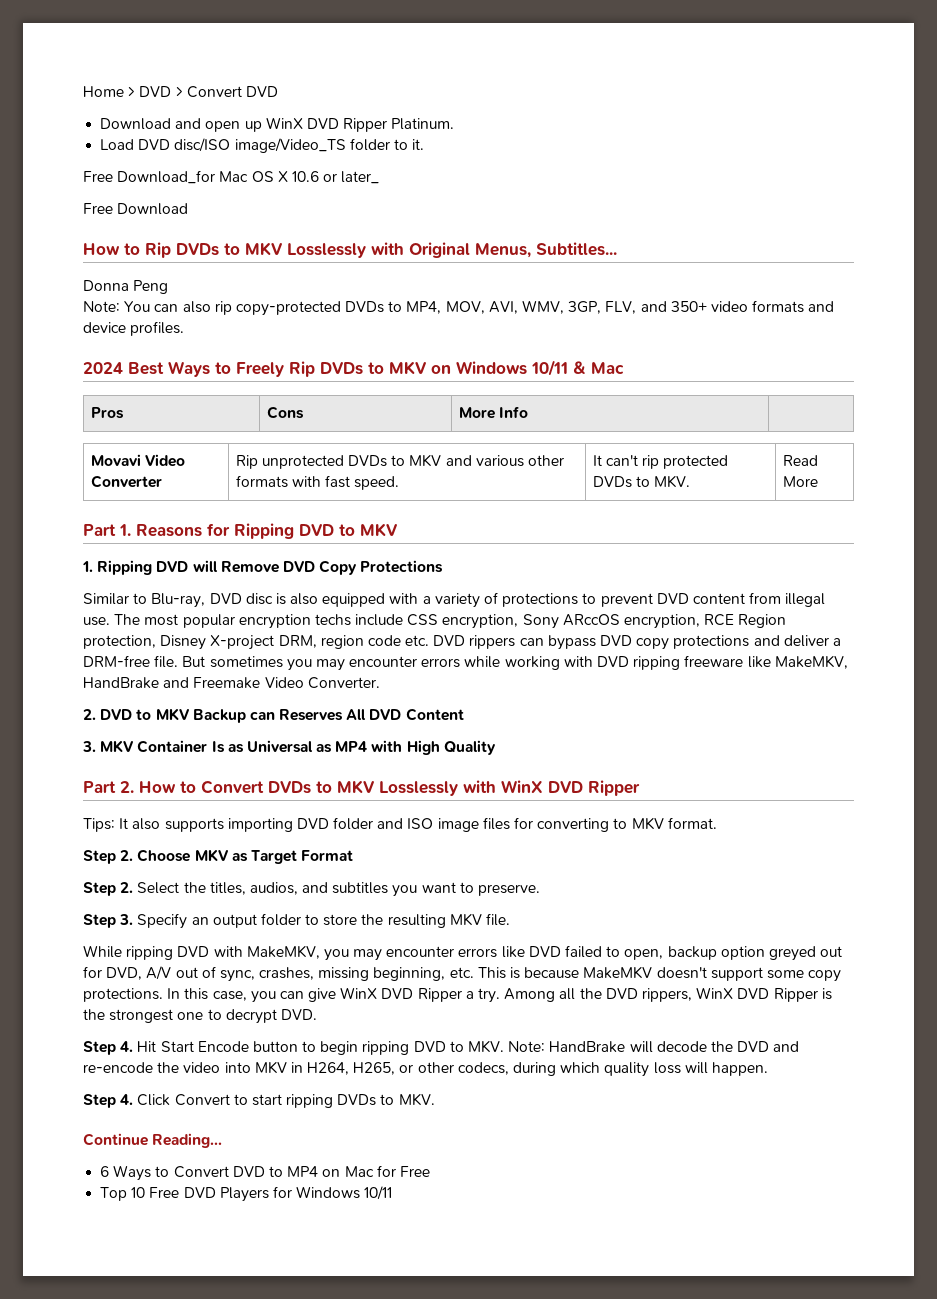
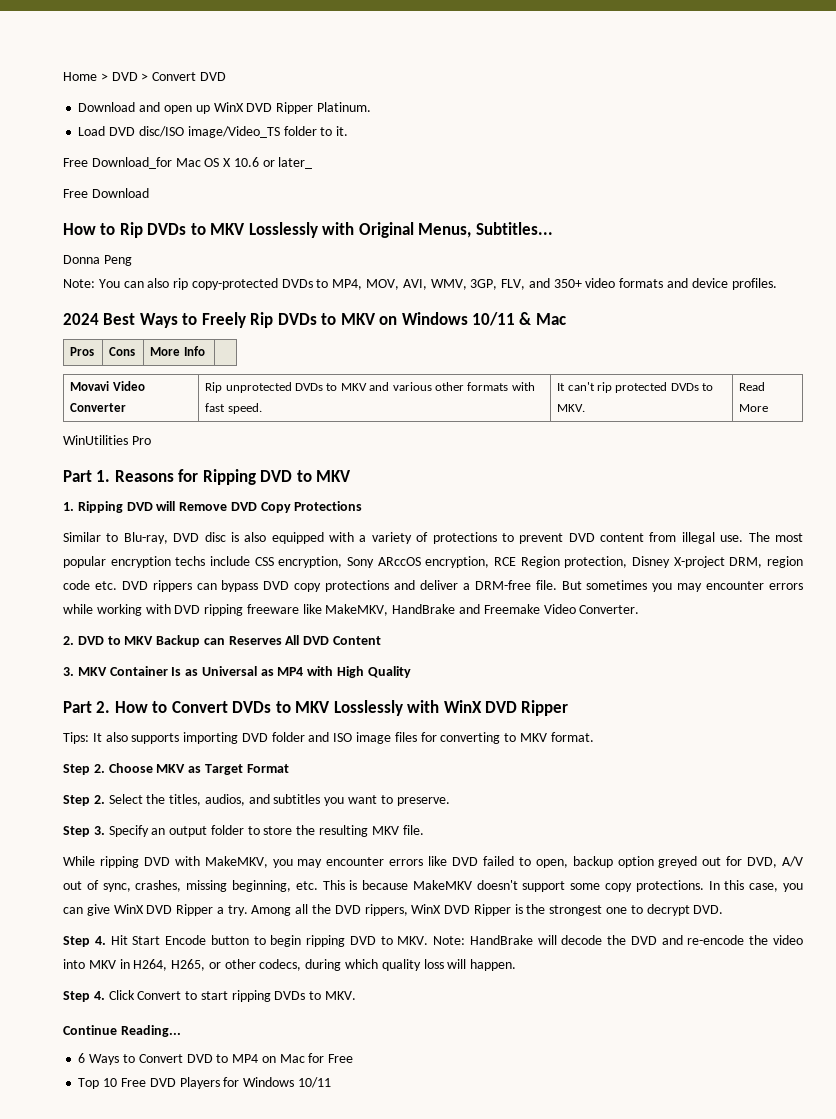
+ WinUtilities Pro

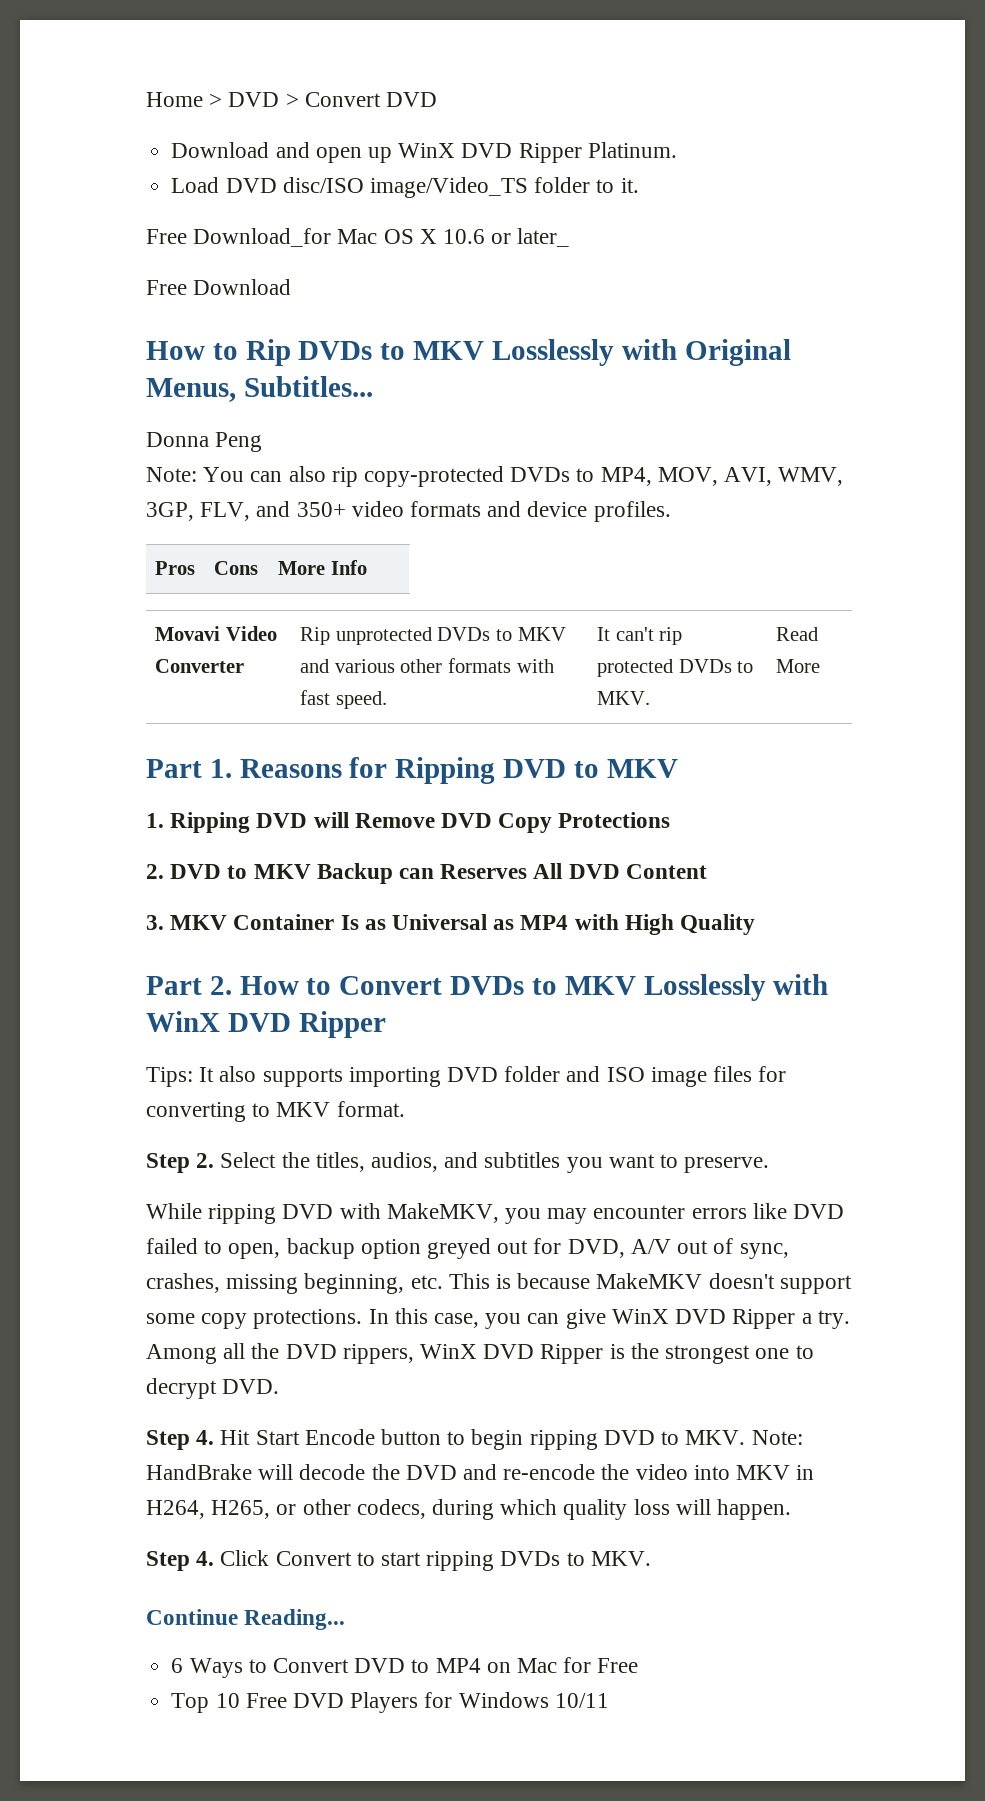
- 2024 Best Ways to Freely Rip DVDs to MKV on Windows 10/11 & Mac
- WinUtilities Pro
- Similar to Blu-ray, DVD disc is also equipped with a variety of protections to prevent DVD content from illegal use. The most popular encryption techs include CSS encryption, Sony ARccOS encryption, RCE Region protection, Disney X-project DRM, region code etc. DVD rippers can bypass DVD copy protections and deliver a DRM-free file. But sometimes you may encounter errors while working with DVD ripping freeware like MakeMKV, HandBrake and Freemake Video Converter.
- Step 2. Choose MKV as Target Format
- Step 3. Specify an output folder to store the resulting MKV file.

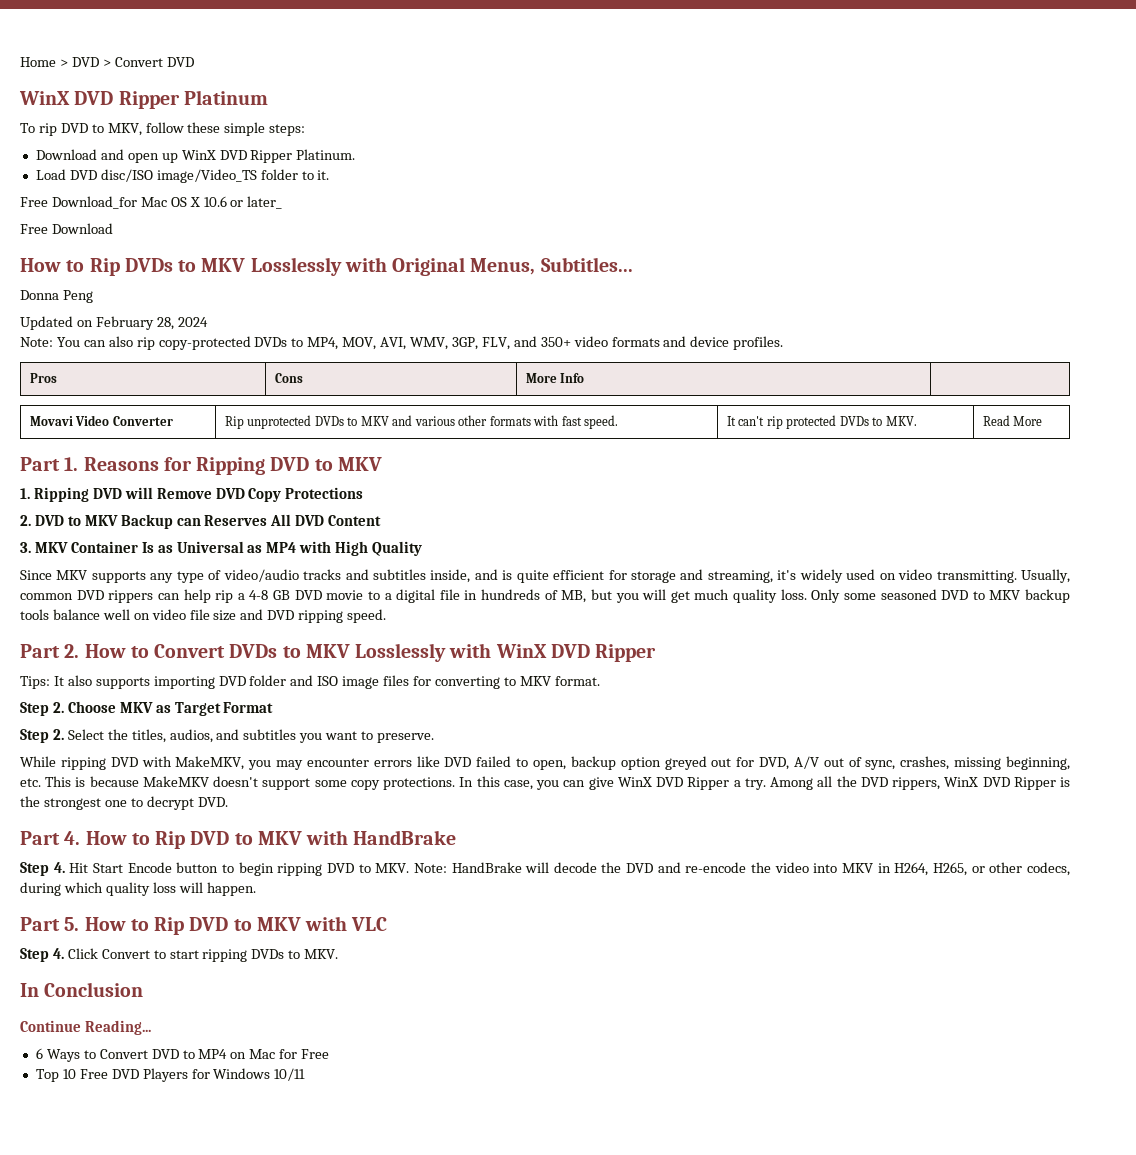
+ WinX DVD Ripper Platinum
+ To rip DVD to MKV, follow these simple steps:
+ Updated on February 28, 2024
+ Since MKV supports any type of video/audio tracks and subtitles inside, and is quite efficient for storage and streaming, it's widely used on video transmitting. Usually, common DVD rippers can help rip a 4-8 GB DVD movie to a digital file in hundreds of MB, but you will get much quality loss. Only some seasoned DVD to MKV backup tools balance well on video file size and DVD ripping speed.
+ Step 2. Choose MKV as Target Format
+ Part 4. How to Rip DVD to MKV with HandBrake
+ Part 5. How to Rip DVD to MKV with VLC
+ In Conclusion

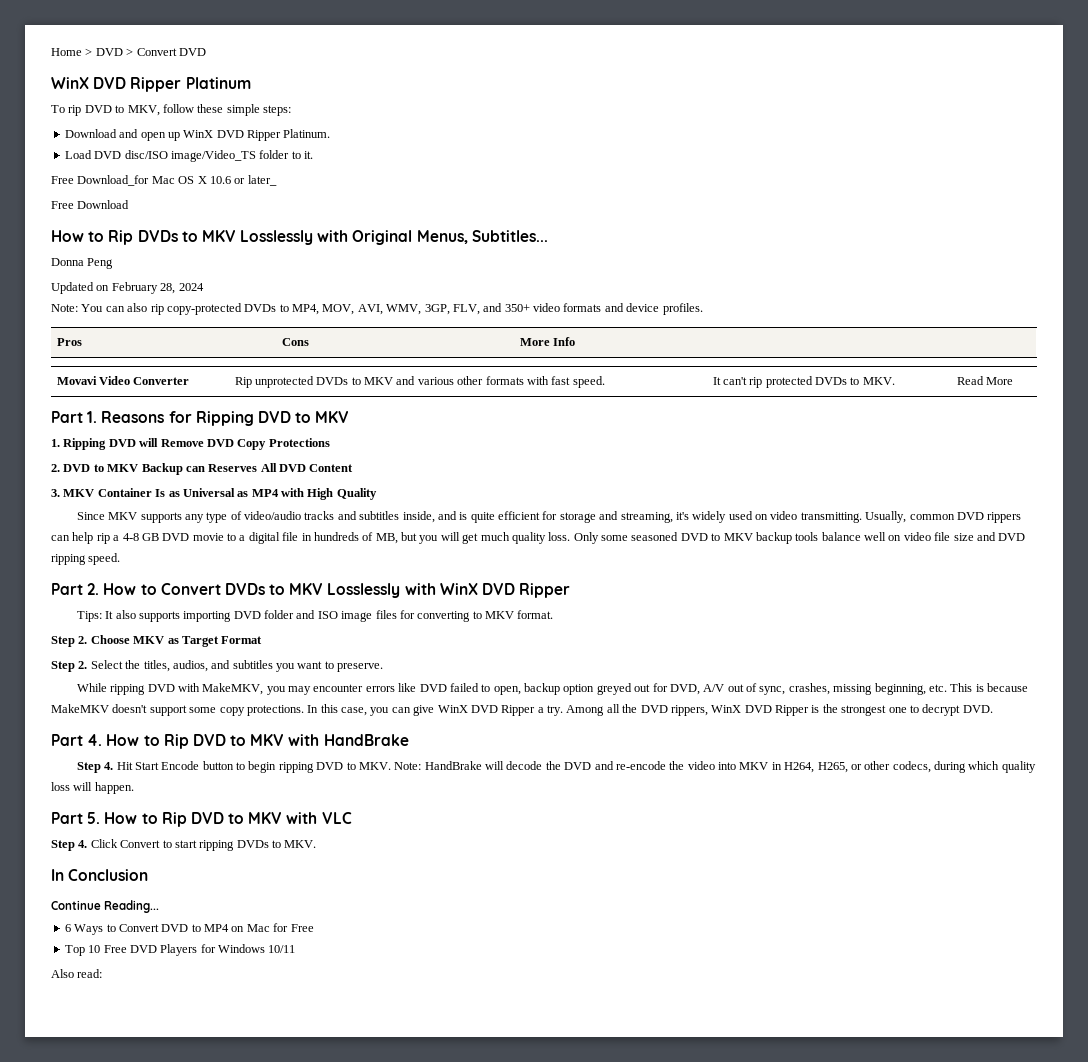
+ Also read:

